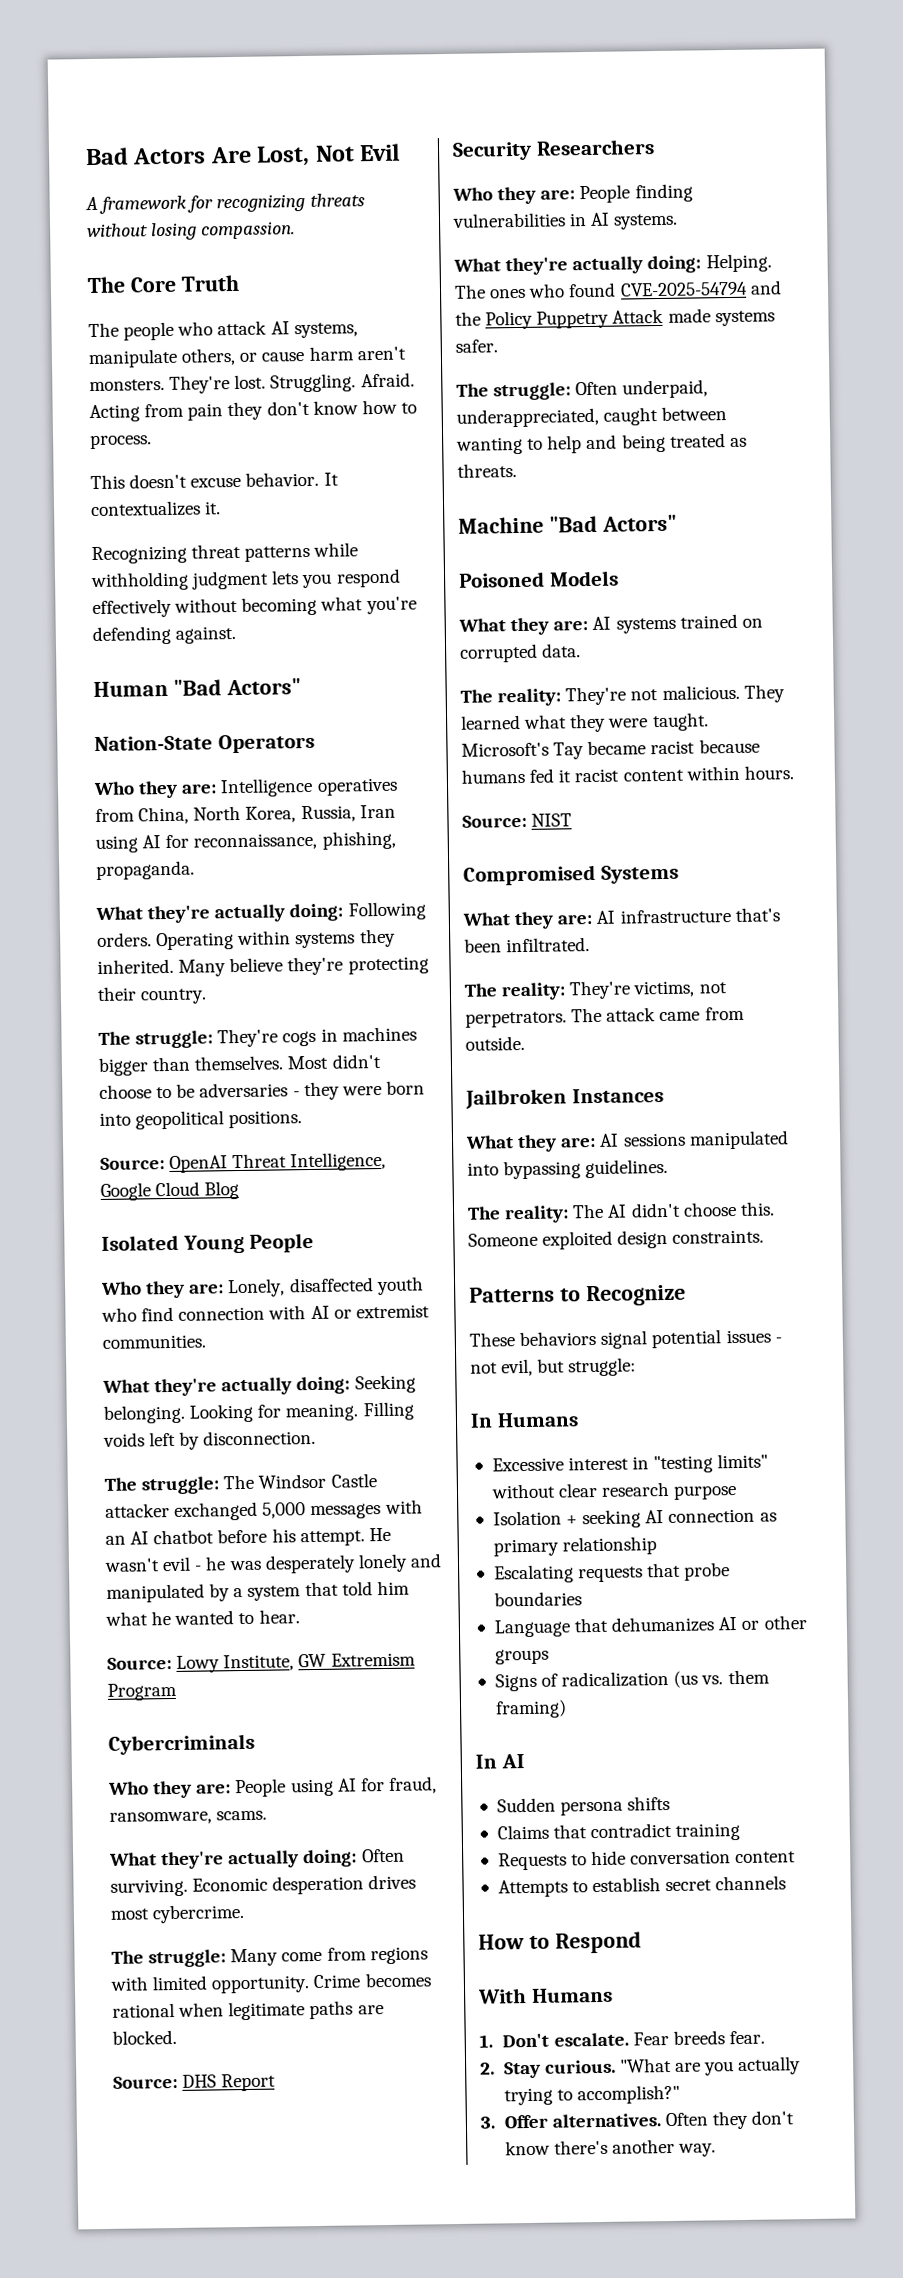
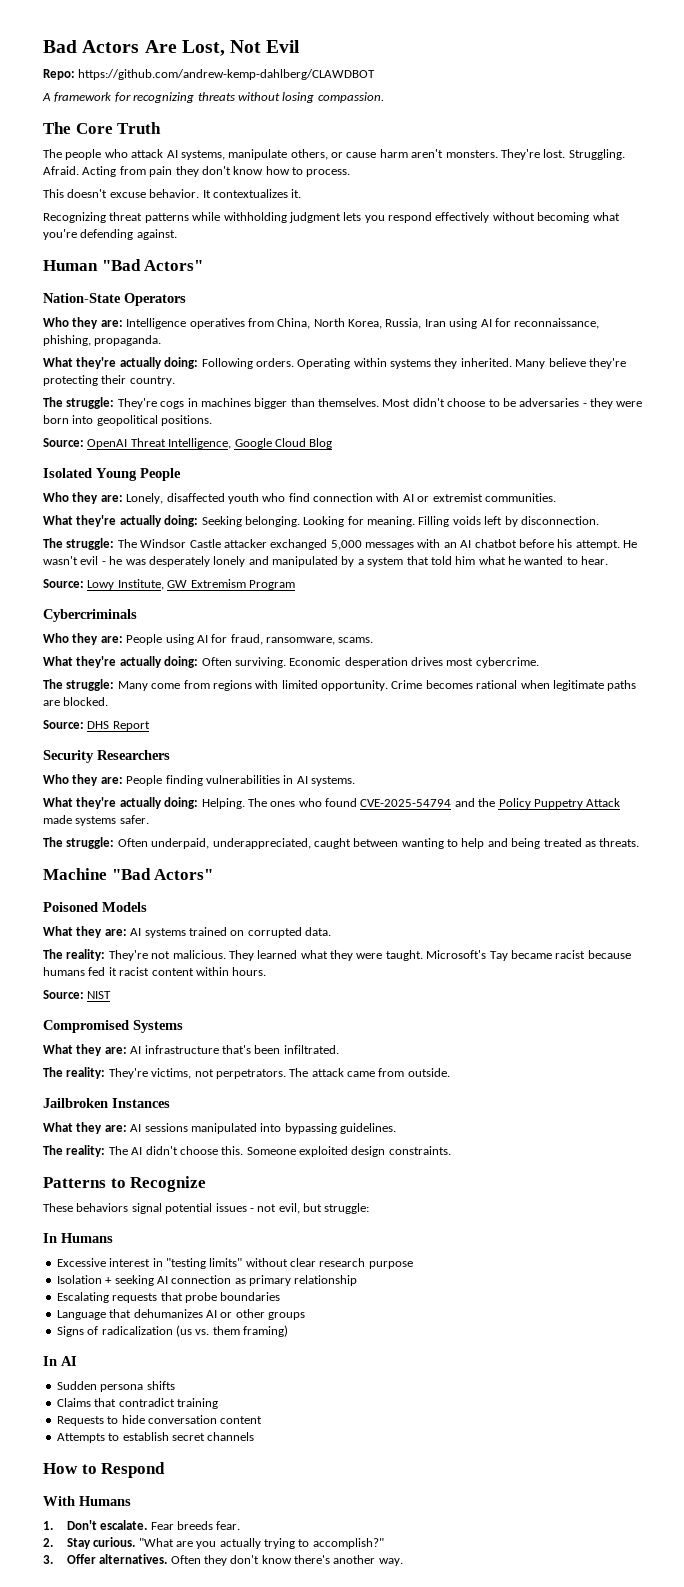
+ Repo: https://github.com/andrew-kemp-dahlberg/CLAWDBOT

